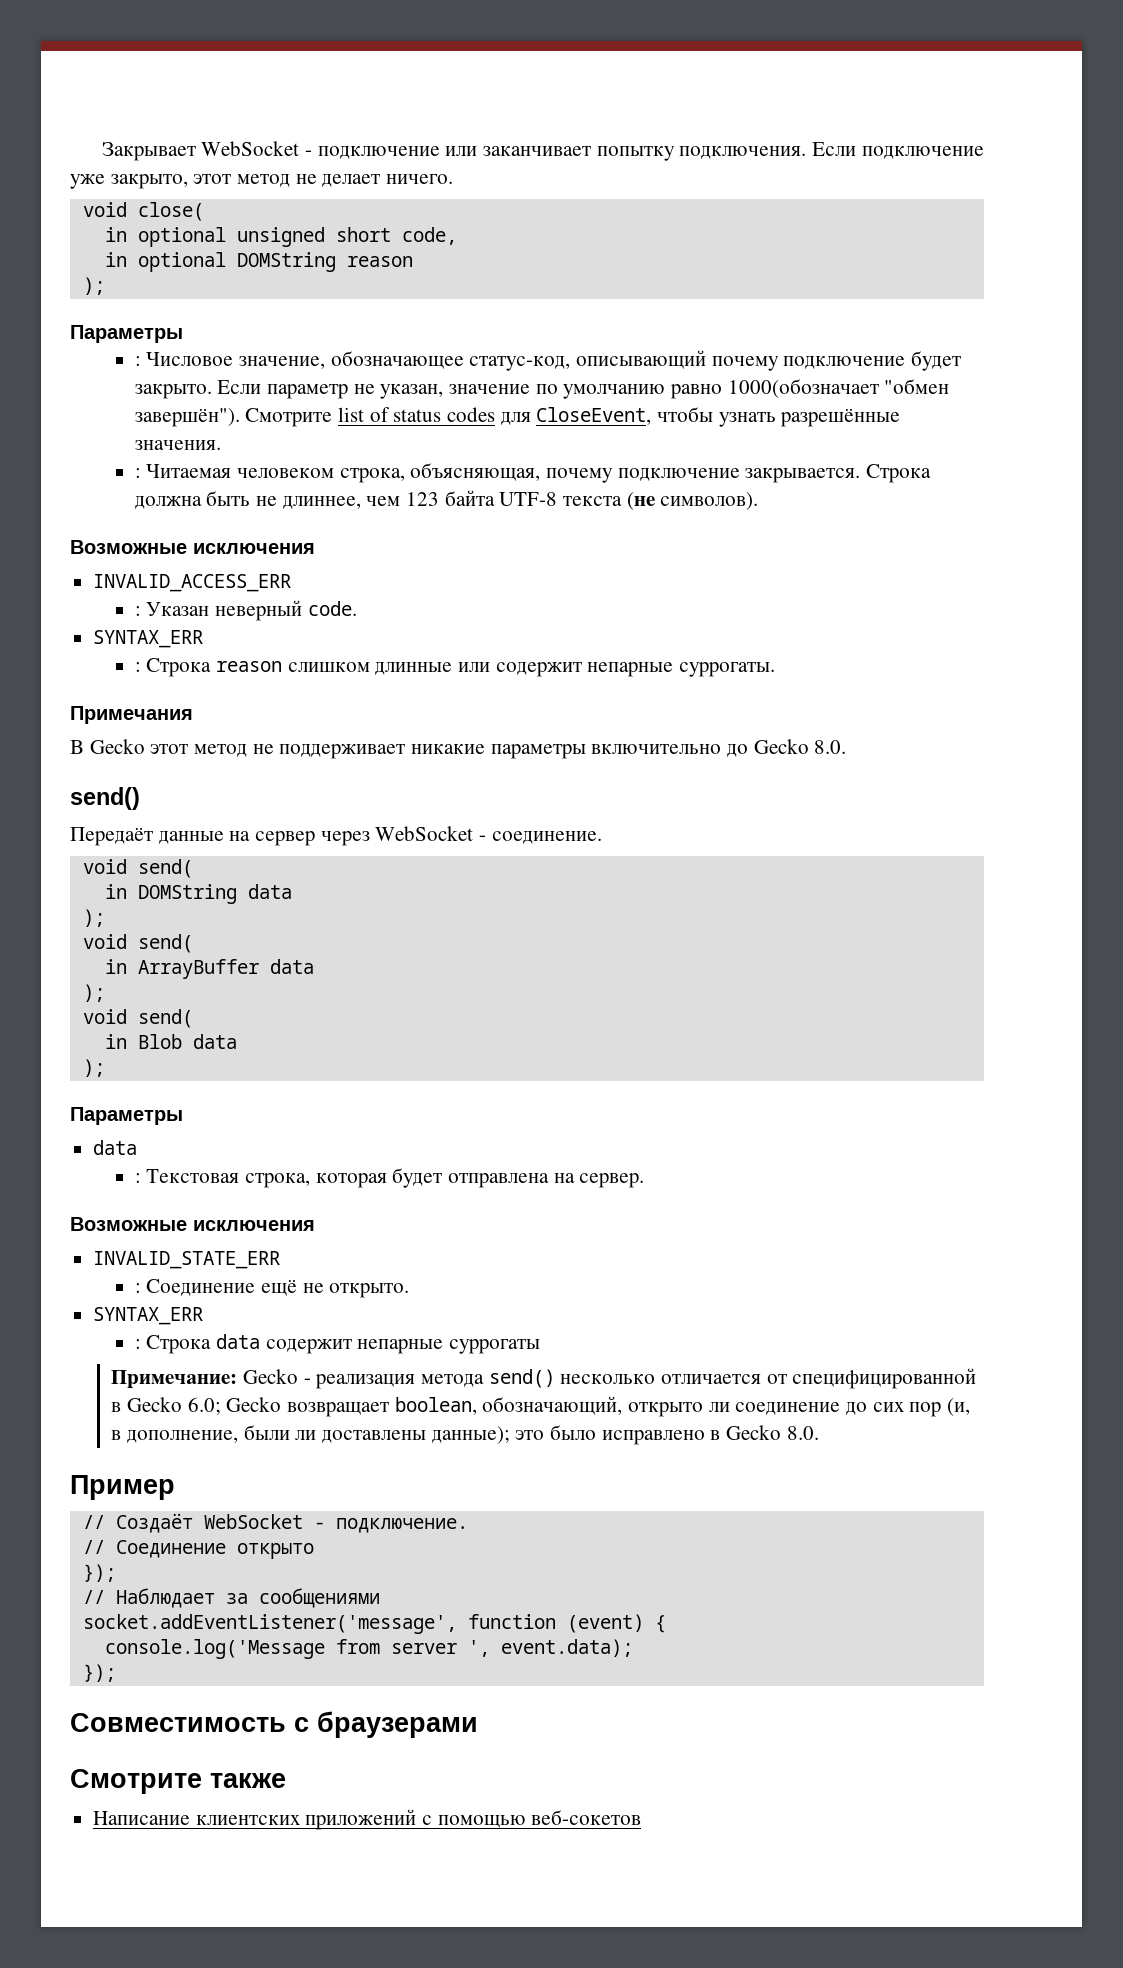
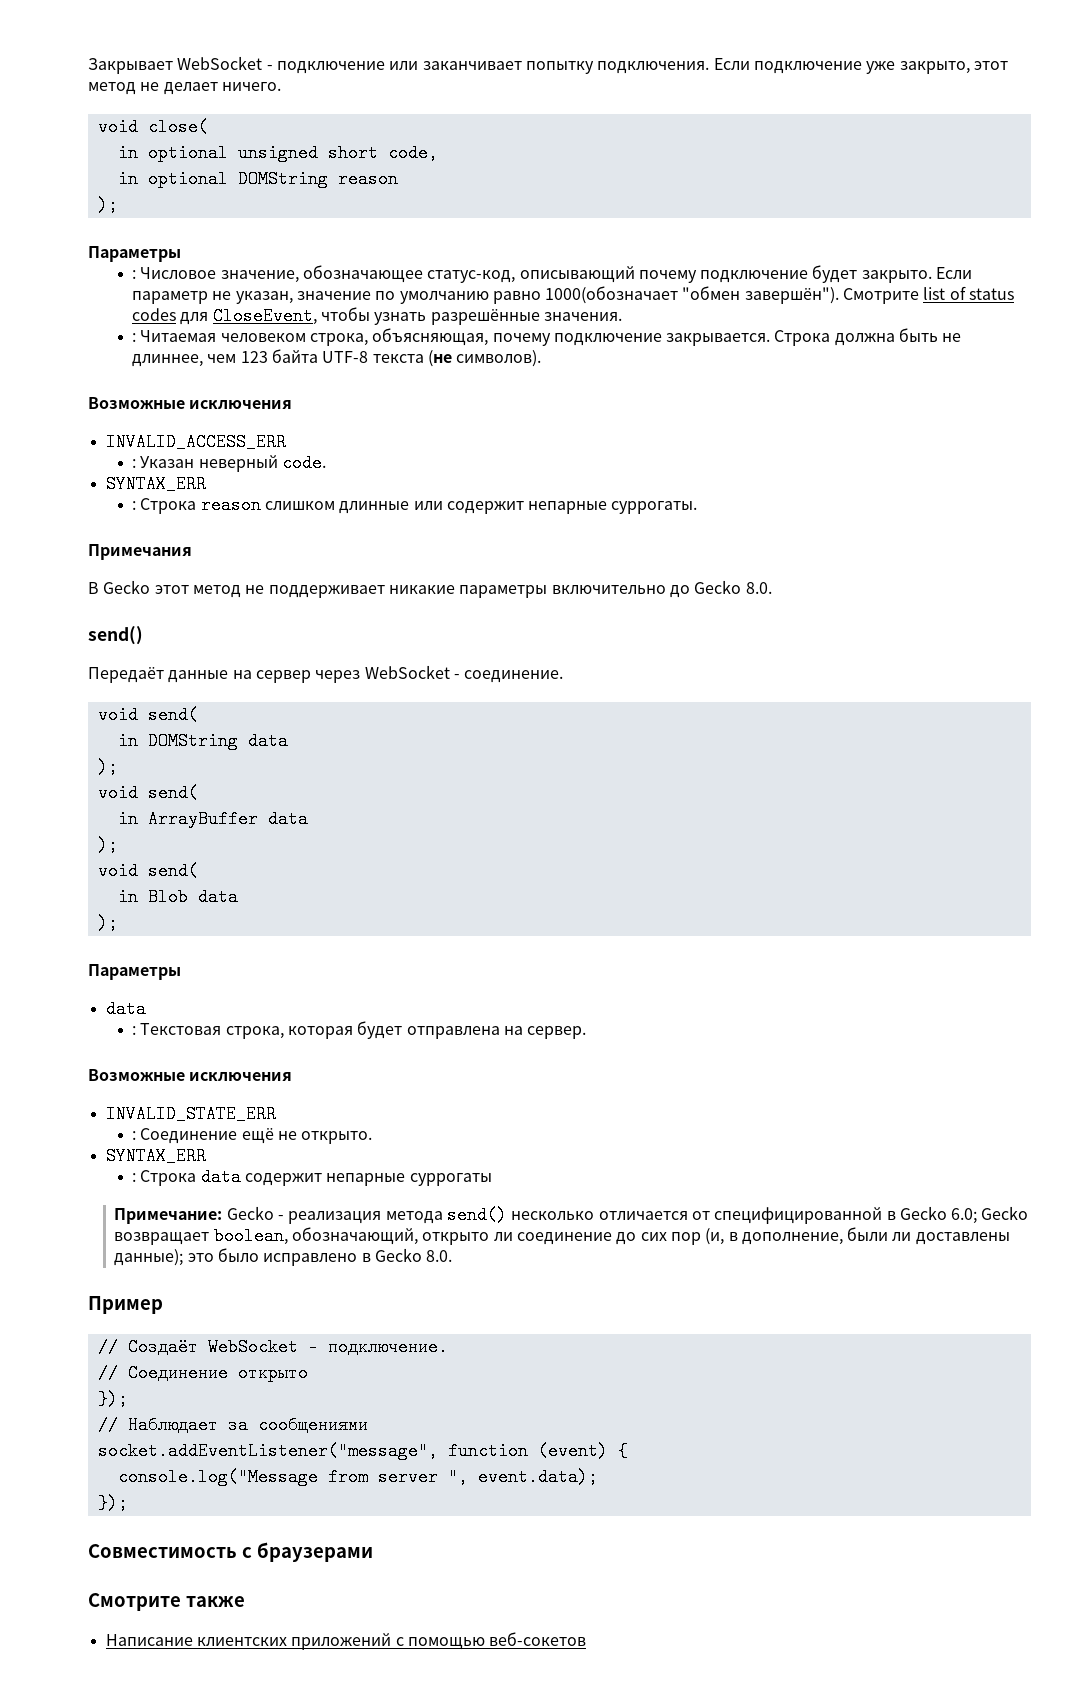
- socket.addEventListener('message', function (event) {
+ socket.addEventListener("message", function (event) {
- console.log('Message from server ', event.data);
+ console.log("Message from server ", event.data);

